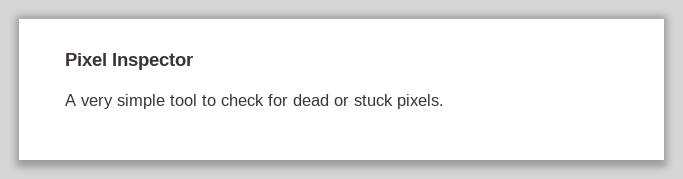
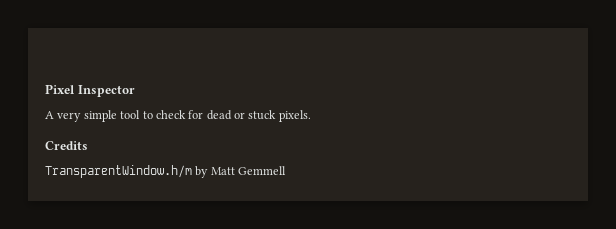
+ Credits
+ TransparentWindow.h/m by Matt Gemmell

